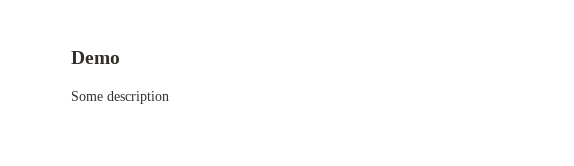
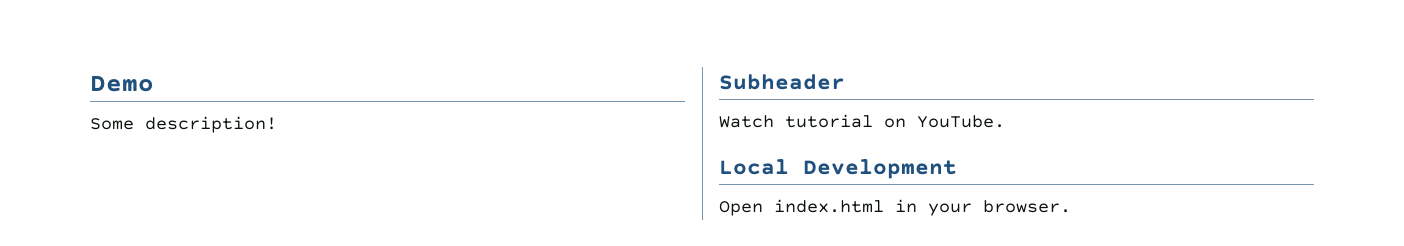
- Some description
+ Some description!
+ Subheader
+ Watch tutorial on YouTube.
+ Local Development
+ Open index.html in your browser.

